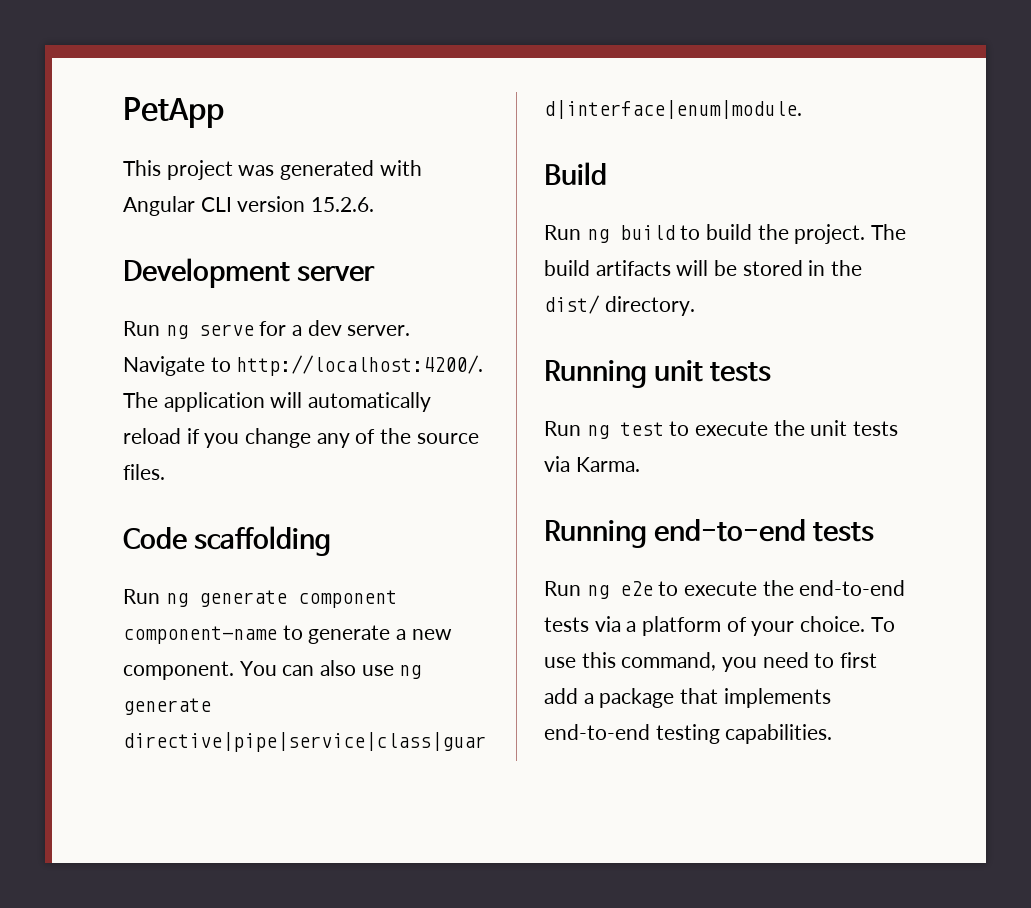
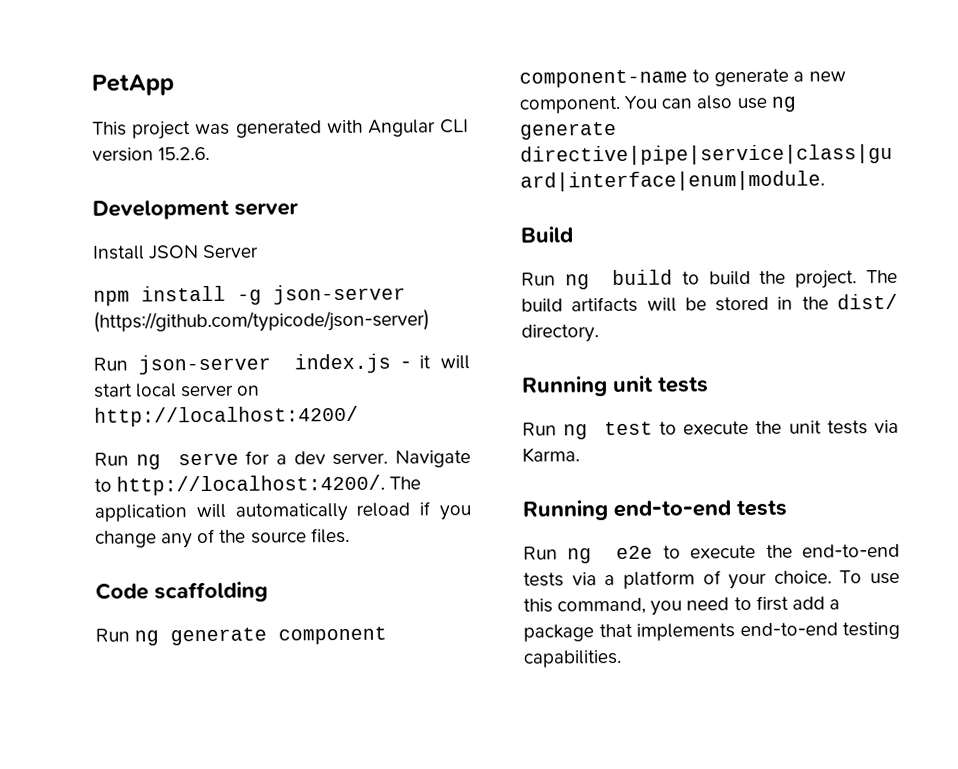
+ Install JSON Server
+ npm install -g json-server (https://github.com/typicode/json-server)
+ Run json-server index.js - it will start local server on http://localhost:4200/

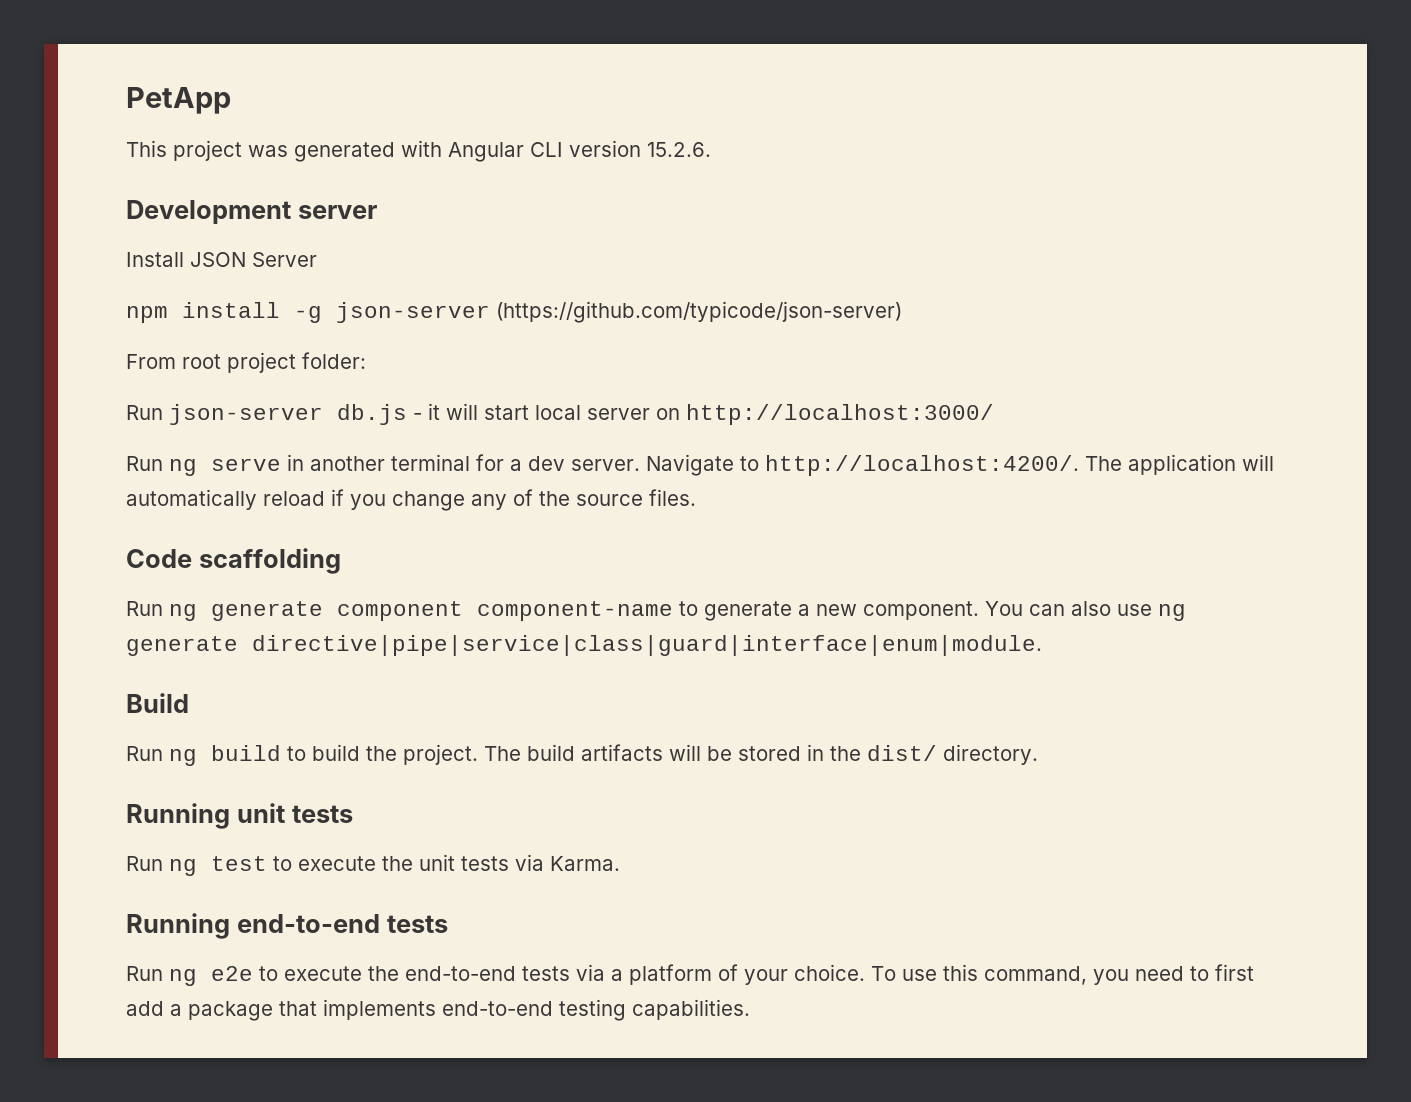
+ From root project folder:
- Run json-server index.js - it will start local server on http://localhost:4200/
+ Run json-server db.js - it will start local server on http://localhost:3000/
- Run ng serve for a dev server.
+ Run ng serve in another terminal for a dev server.

